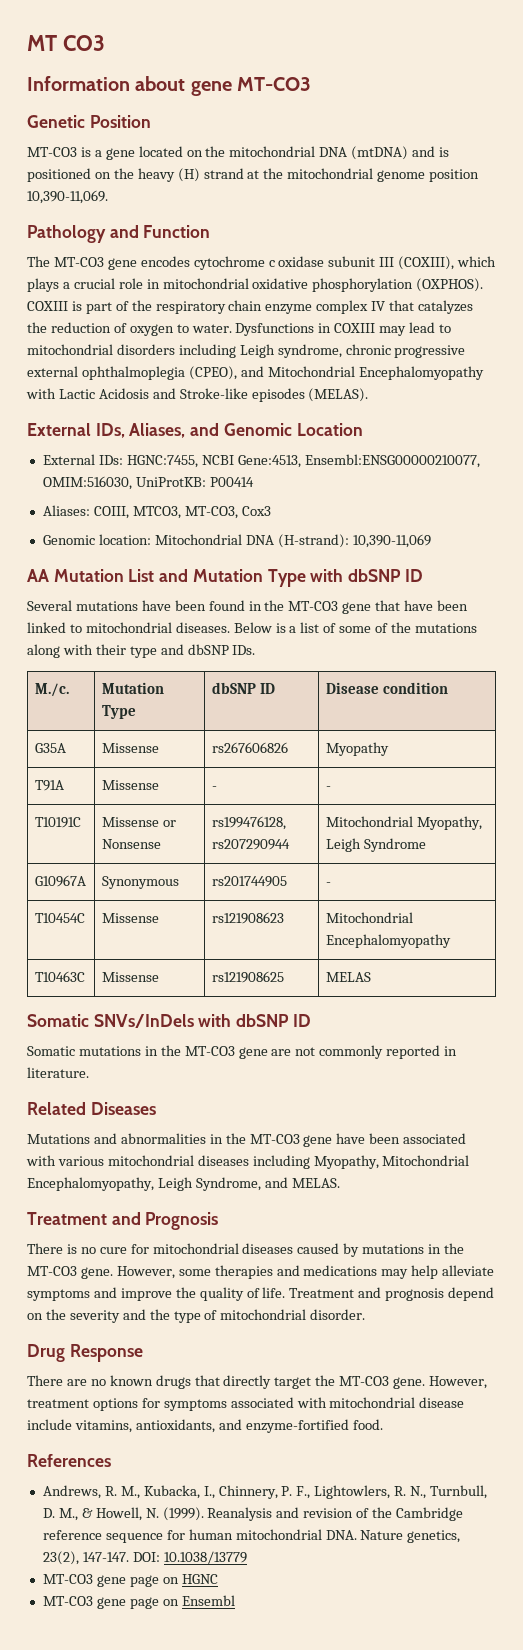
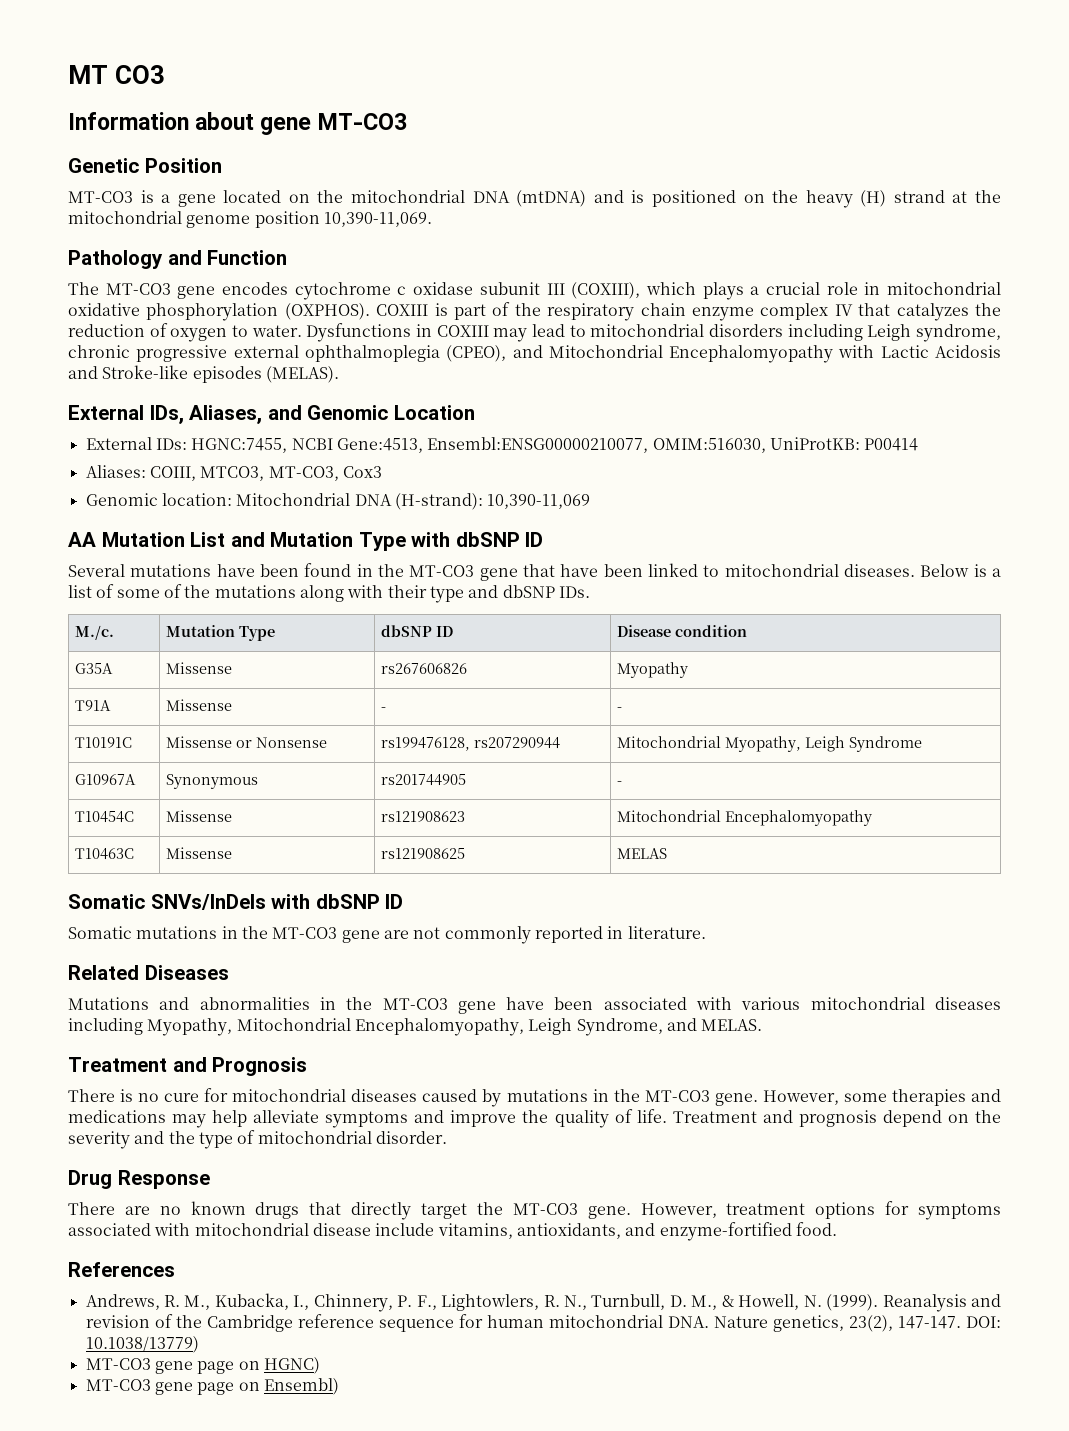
- DOI: 10.1038/13779
- MT-CO3 gene page on HGNC
- MT-CO3 gene page on Ensembl
+ DOI: 10.1038/13779)
+ MT-CO3 gene page on HGNC)
+ MT-CO3 gene page on Ensembl)

